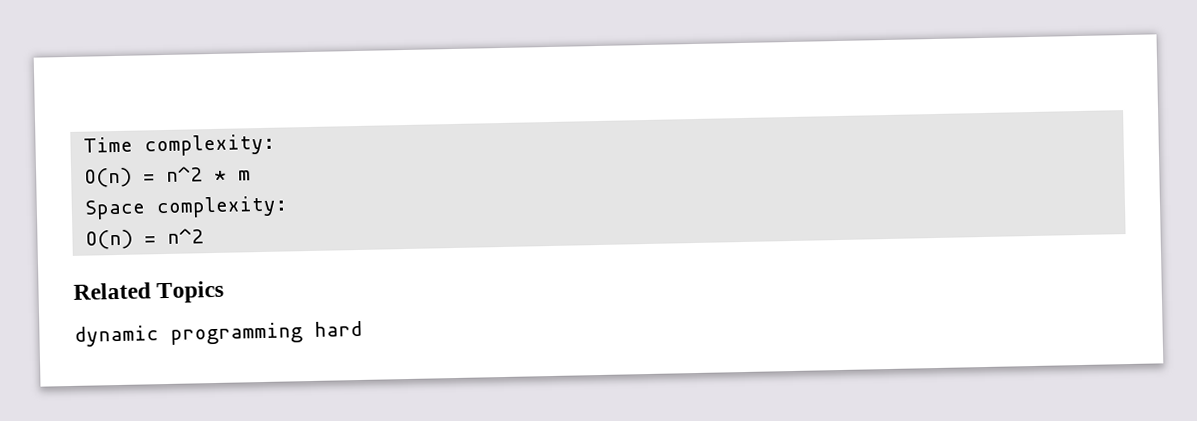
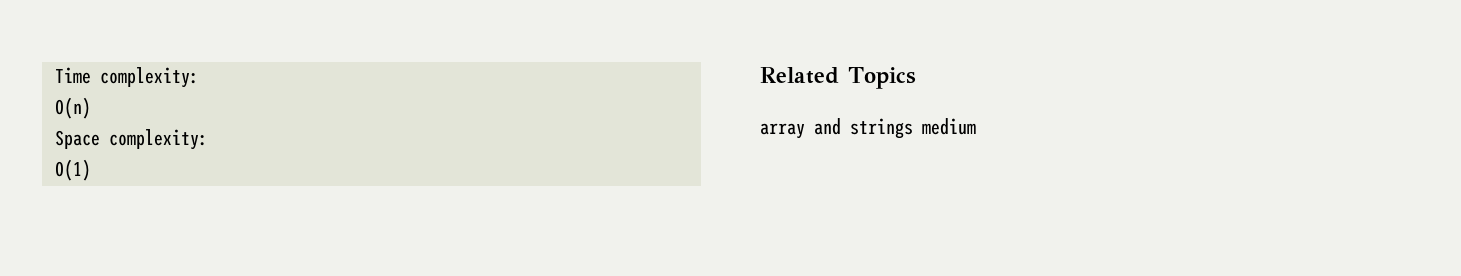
- O(n) = n^2 * m
+ O(n)
  Space complexity:
- O(n) = n^2
+ O(1)
- dynamic programming hard
+ array and strings medium

